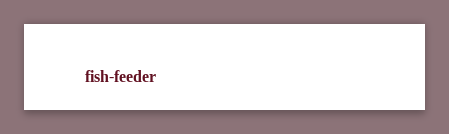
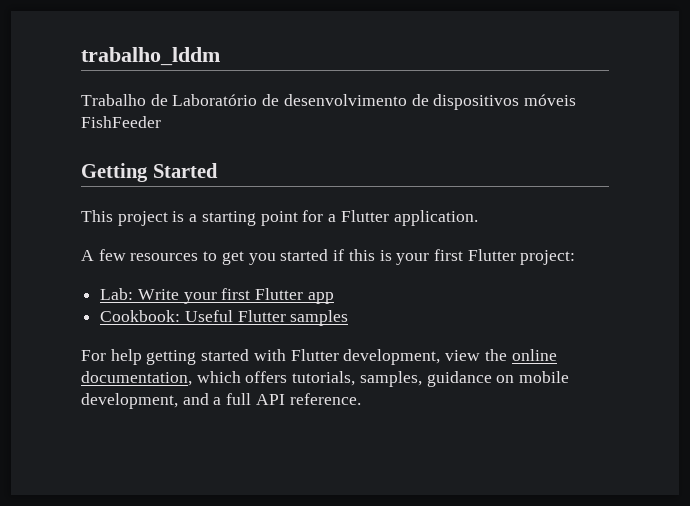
- fish-feeder
+ trabalho_lddm
+ Trabalho de Laboratório de desenvolvimento de dispositivos móveis FishFeeder
+ Getting Started
+ This project is a starting point for a Flutter application.
+ A few resources to get you started if this is your first Flutter project:
+ Lab: Write your first Flutter app
+ Cookbook: Useful Flutter samples
+ For help getting started with Flutter development, view the online documentation, which offers tutorials, samples, guidance on mobile development, and a full API reference.

